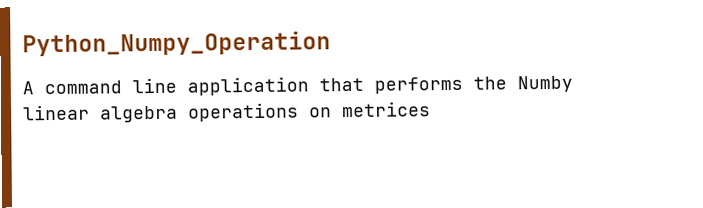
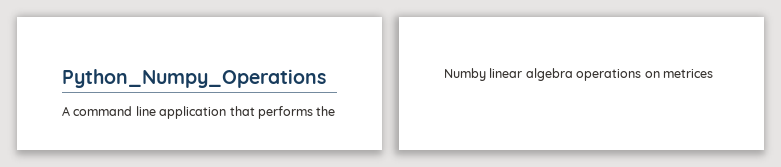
- Python_Numpy_Operation
+ Python_Numpy_Operations

